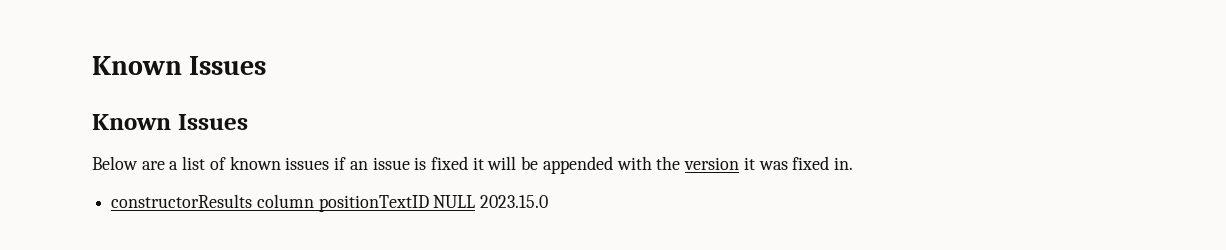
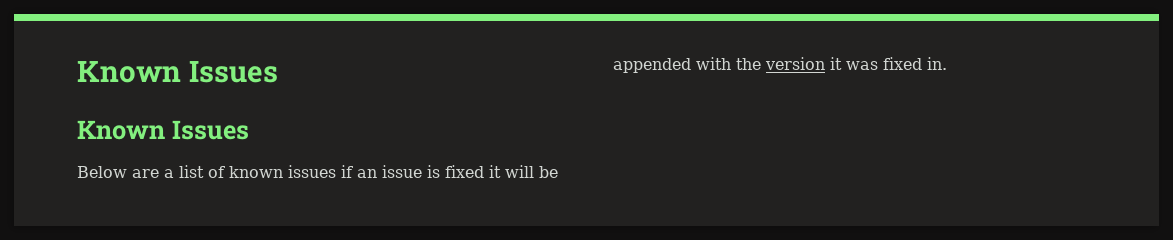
- constructorResults column positionTextID NULL 2023.15.0

